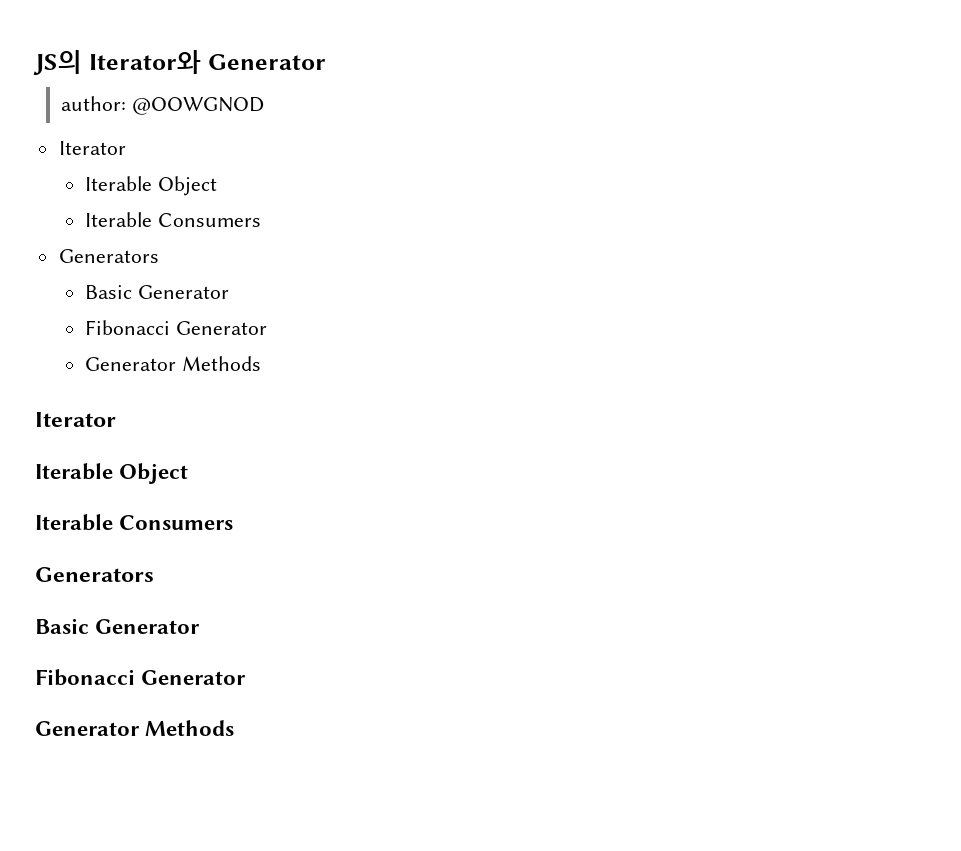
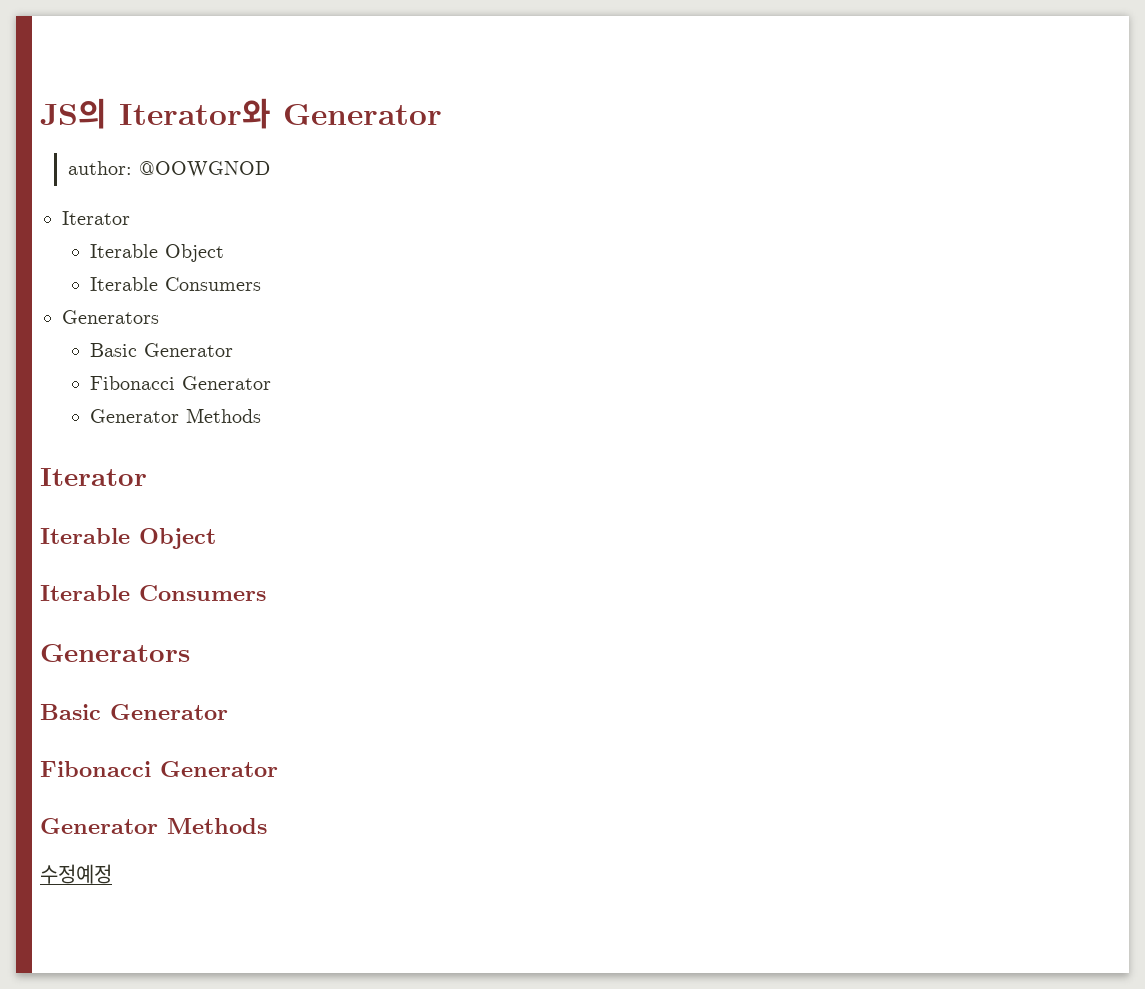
+ 수정예정

